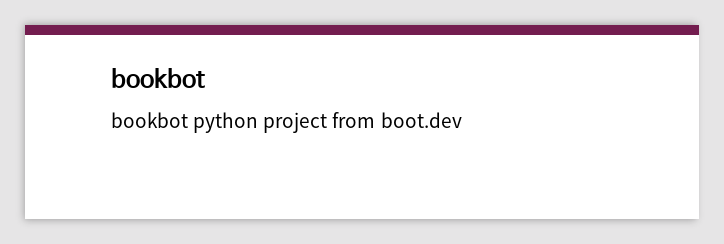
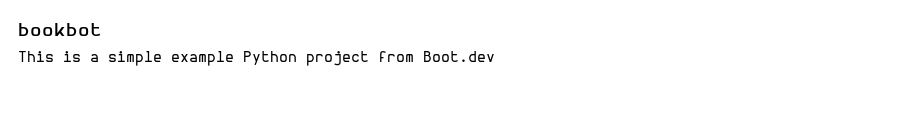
- bookbot python project from boot.dev
+ This is a simple example Python project from Boot.dev

